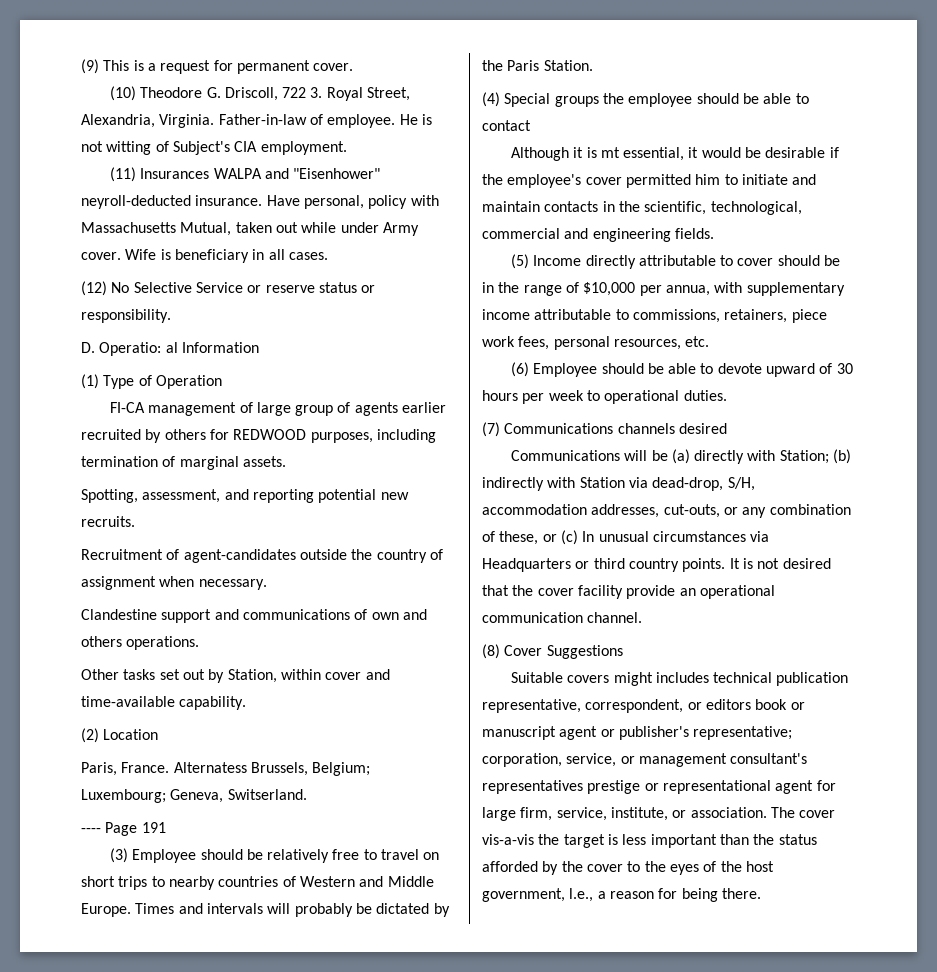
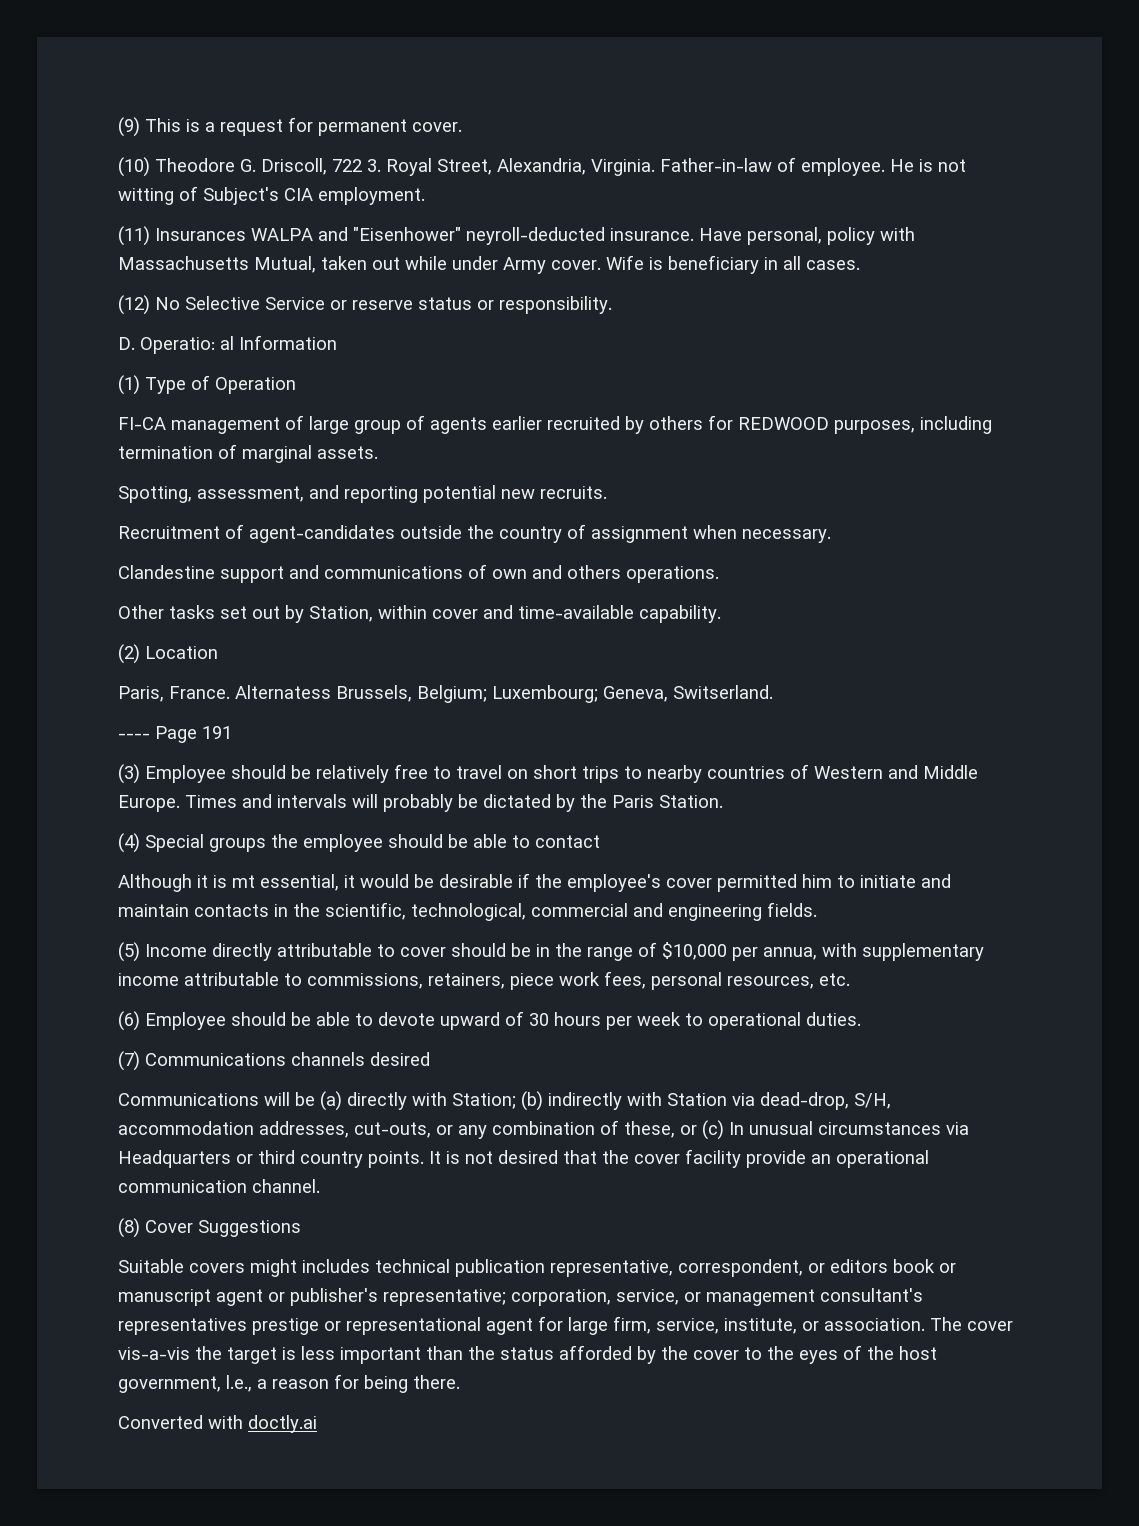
+ Converted with doctly.ai

